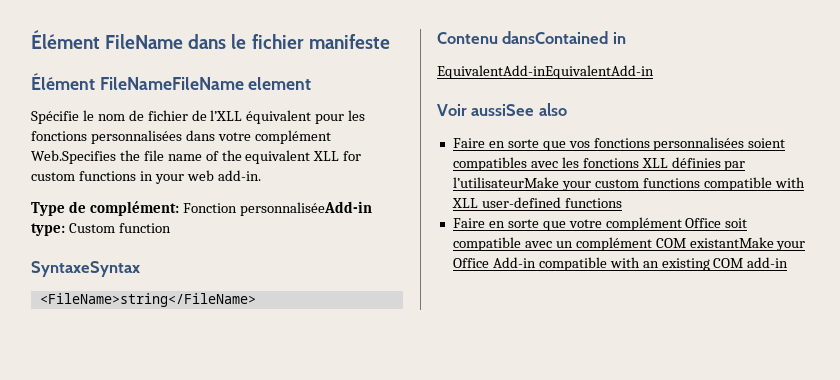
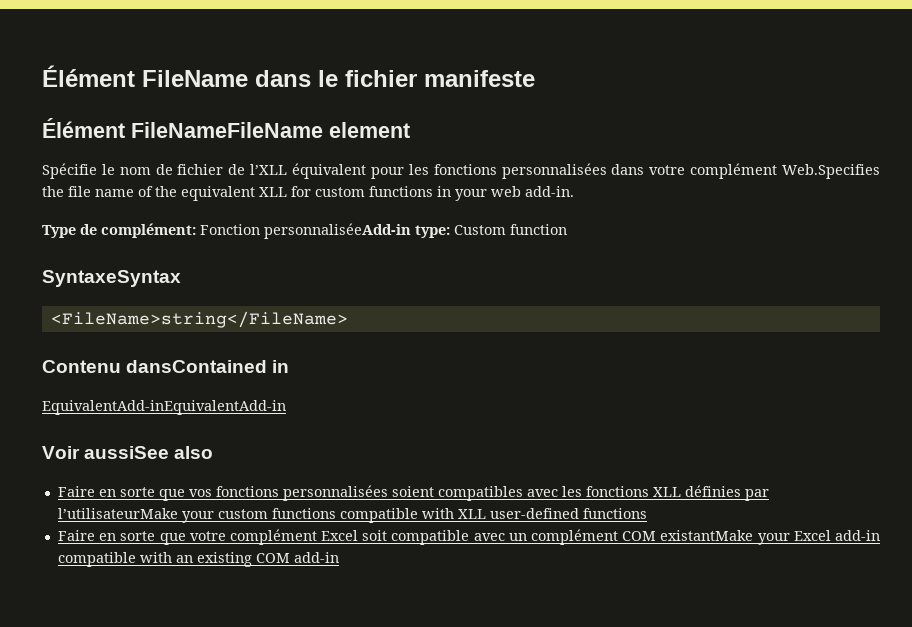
- Faire en sorte que votre complément Office soit compatible avec un complément COM existantMake your Office Add-in compatible with an existing COM add-in
+ Faire en sorte que votre complément Excel soit compatible avec un complément COM existantMake your Excel add-in compatible with an existing COM add-in

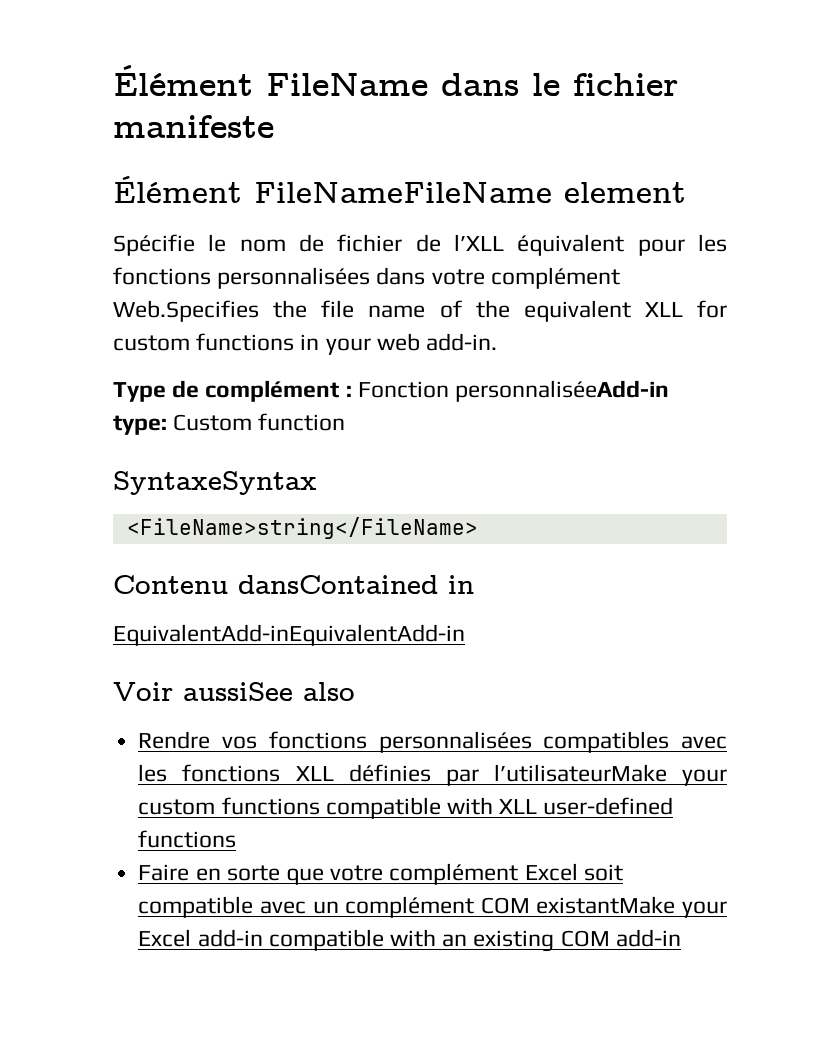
- Type de complément: Fonction personnaliséeAdd-in type: Custom function
+ Type de complément : Fonction personnaliséeAdd-in type: Custom function
- Faire en sorte que vos fonctions personnalisées soient compatibles avec les fonctions XLL définies par l’utilisateurMake your custom functions compatible with XLL user-defined functions
+ Rendre vos fonctions personnalisées compatibles avec les fonctions XLL définies par l’utilisateurMake your custom functions compatible with XLL user-defined functions

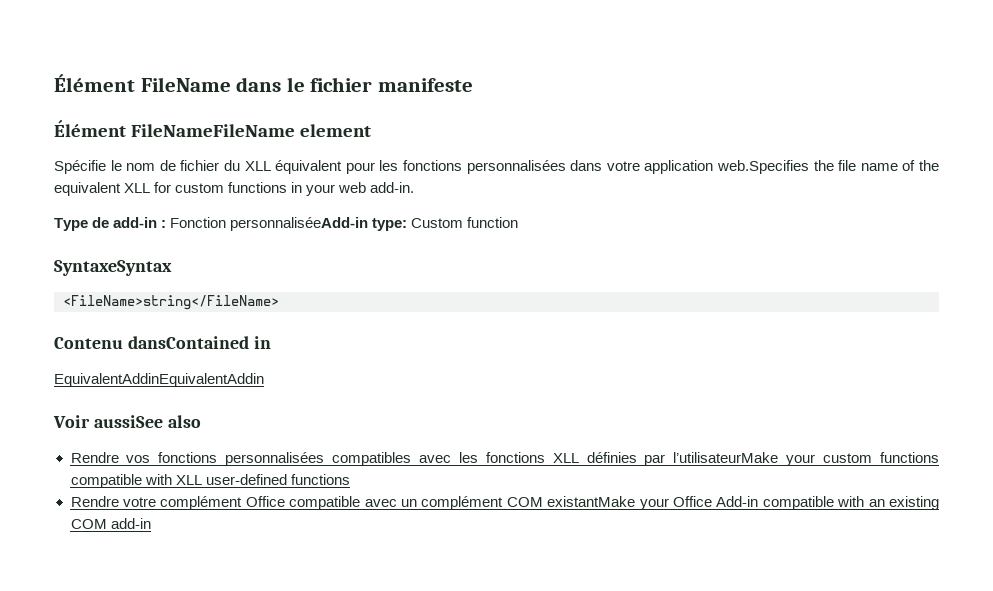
- Spécifie le nom de fichier de l’XLL équivalent pour les fonctions personnalisées dans votre complément Web.Specifies the file name of the equivalent XLL for custom functions in your web add-in.
+ Spécifie le nom de fichier du XLL équivalent pour les fonctions personnalisées dans votre application web.Specifies the file name of the equivalent XLL for custom functions in your web add-in.
- Type de complément : Fonction personnaliséeAdd-in type: Custom function
+ Type de add-in : Fonction personnaliséeAdd-in type: Custom function
- EquivalentAdd-inEquivalentAdd-in
+ EquivalentAddinEquivalentAddin
- Faire en sorte que votre complément Excel soit compatible avec un complément COM existantMake your Excel add-in compatible with an existing COM add-in
+ Rendre votre complément Office compatible avec un complément COM existantMake your Office Add-in compatible with an existing COM add-in

